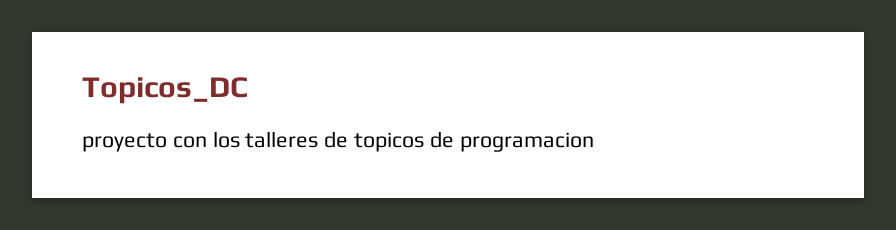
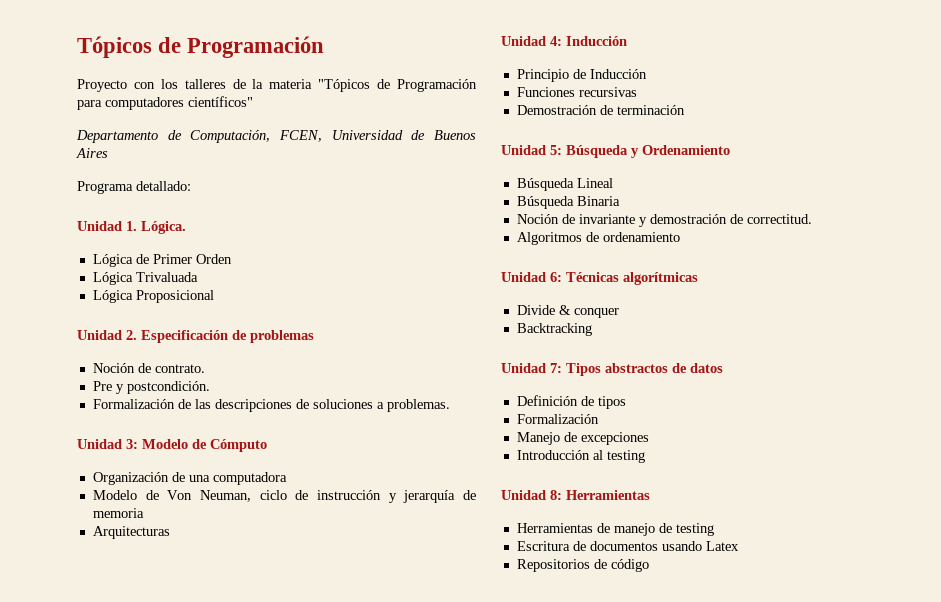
- Topicos_DC
- proyecto con los talleres de topicos de programacion
+ Tópicos de Programación
+ Proyecto con los talleres de la materia "Tópicos de Programación para computadores científicos"
+ Departamento de Computación, FCEN, Universidad de Buenos Aires
+ Programa detallado:
+ Unidad 1. Lógica.
+ Lógica de Primer Orden
+ Lógica Trivaluada
+ Lógica Proposicional
+ Unidad 2. Especificación de problemas
+ Noción de contrato.
+ Pre y postcondición.
+ Formalización de las descripciones de soluciones a problemas.
+ Unidad 3: Modelo de Cómputo
+ Organización de una computadora
+ Modelo de Von Neuman, ciclo de instrucción y jerarquía de memoria
+ Arquitecturas
+ Unidad 4: Inducción
+ Principio de Inducción
+ Funciones recursivas
+ Demostración de terminación
+ Unidad 5: Búsqueda y Ordenamiento
+ Búsqueda Lineal
+ Búsqueda Binaria
+ Noción de invariante y demostración de correctitud.
+ Algoritmos de ordenamiento
+ Unidad 6: Técnicas algorítmicas
+ Divide & conquer
+ Backtracking
+ Unidad 7: Tipos abstractos de datos
+ Definición de tipos
+ Formalización
+ Manejo de excepciones
+ Introducción al testing
+ Unidad 8: Herramientas
+ Herramientas de manejo de testing
+ Escritura de documentos usando Latex
+ Repositorios de código

